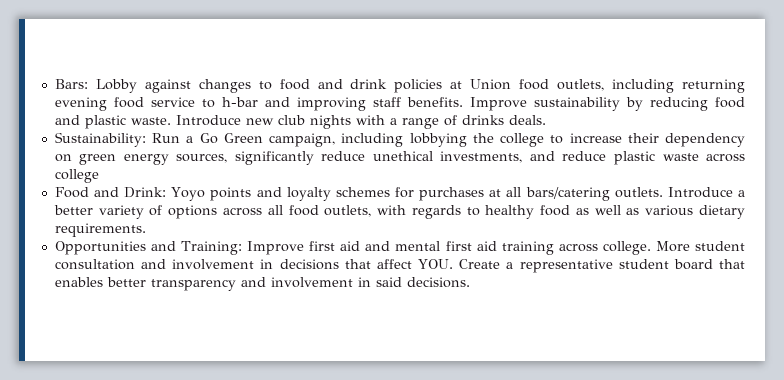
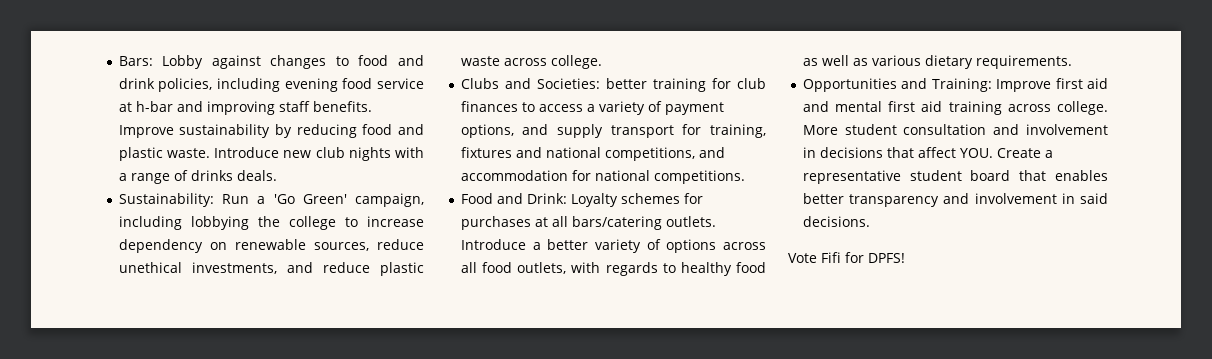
- Bars: Lobby against changes to food and drink policies at Union food outlets, including returning evening food service to h-bar and improving staff benefits.
+ Bars: Lobby against changes to food and drink policies, including evening food service at h-bar and improving staff benefits.
- Sustainability: Run a Go Green campaign, including lobbying the college to increase their dependency on green energy sources, significantly reduce unethical investments, and reduce plastic waste across college
+ Sustainability: Run a 'Go Green' campaign, including lobbying the college to increase dependency on renewable sources, reduce unethical investments, and reduce plastic waste across college.
+ Clubs and Societies: better training for club finances to access a variety of payment options, and supply transport for training, fixtures and national competitions, and accommodation for national competitions.
- Food and Drink: Yoyo points and loyalty schemes for purchases at all bars/catering outlets.
+ Food and Drink: Loyalty schemes for purchases at all bars/catering outlets.
+ Vote Fifi for DPFS!

